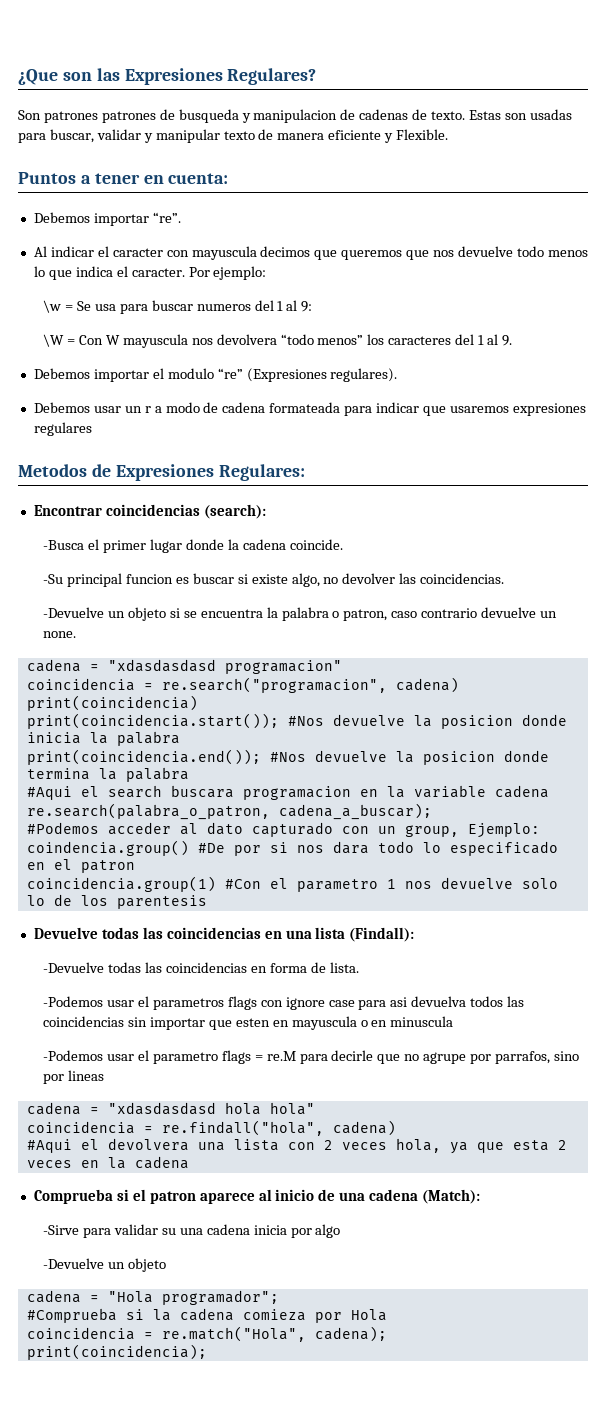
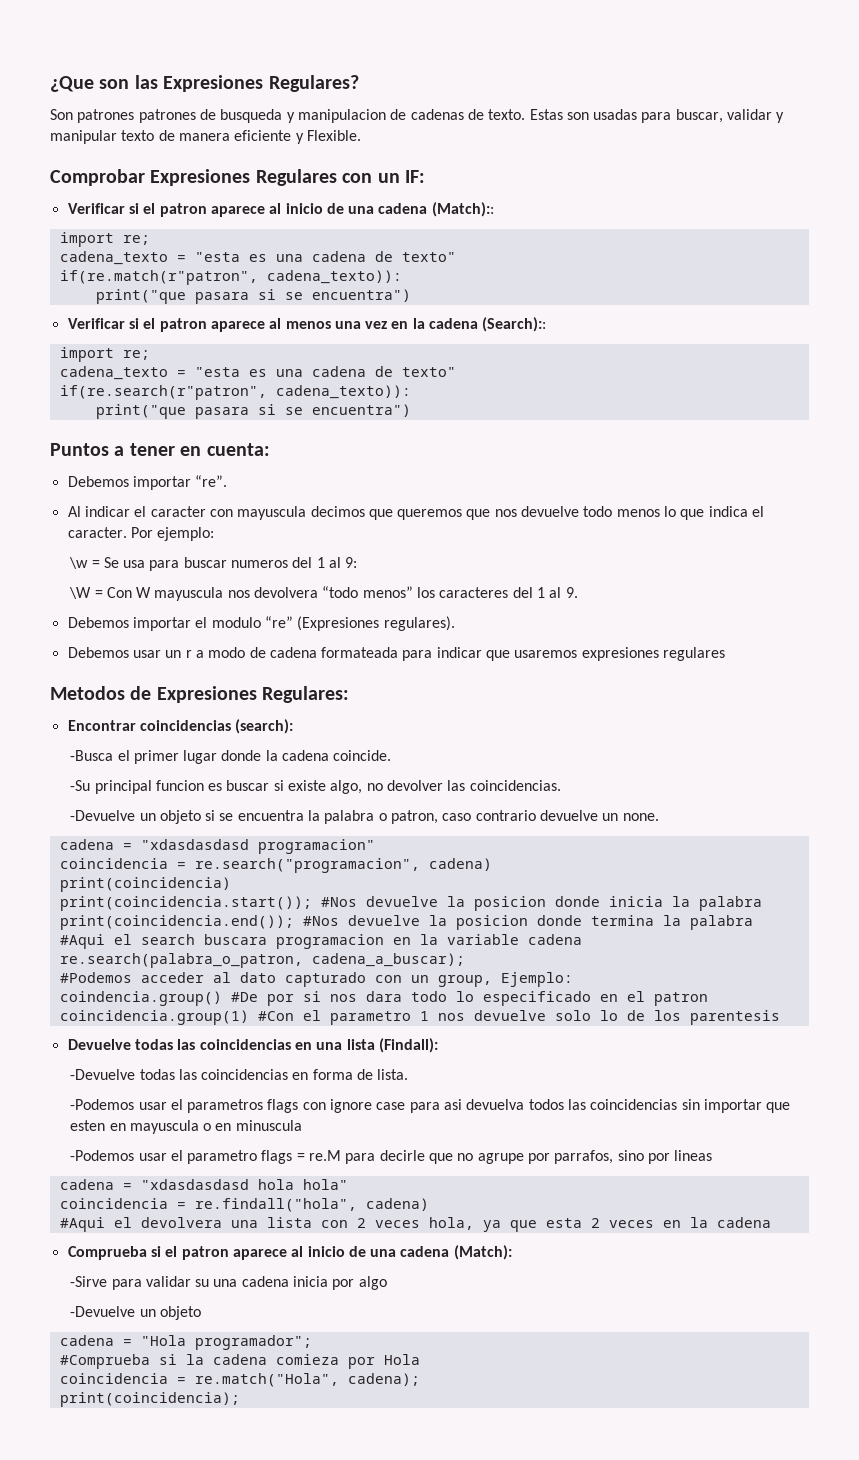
+ Comprobar Expresiones Regulares con un IF:
+ Verificar si el patron aparece al inicio de una cadena (Match)::
+ import re;
+ cadena_texto = "esta es una cadena de texto"
+ if(re.match(r"patron", cadena_texto)):
+ print("que pasara si se encuentra")
+ Verificar si el patron aparece al menos una vez en la cadena (Search)::
+ import re;
+ cadena_texto = "esta es una cadena de texto"
+ if(re.search(r"patron", cadena_texto)):
+ print("que pasara si se encuentra")

